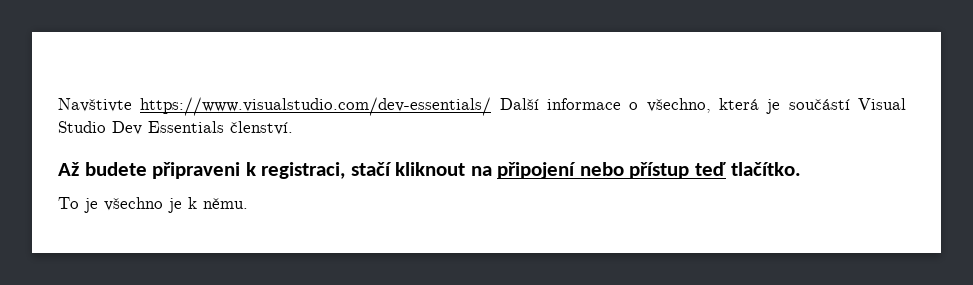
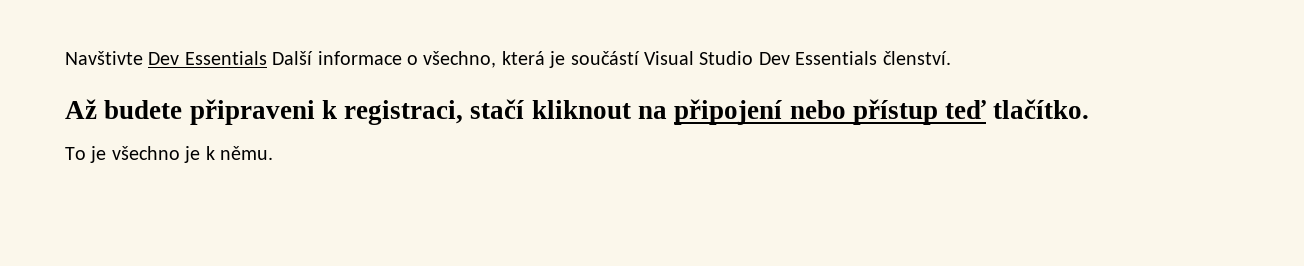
- Navštivte https://www.visualstudio.com/dev-essentials/ Další informace o všechno, která je součástí Visual Studio Dev Essentials členství.
+ Navštivte Dev Essentials Další informace o všechno, která je součástí Visual Studio Dev Essentials členství.

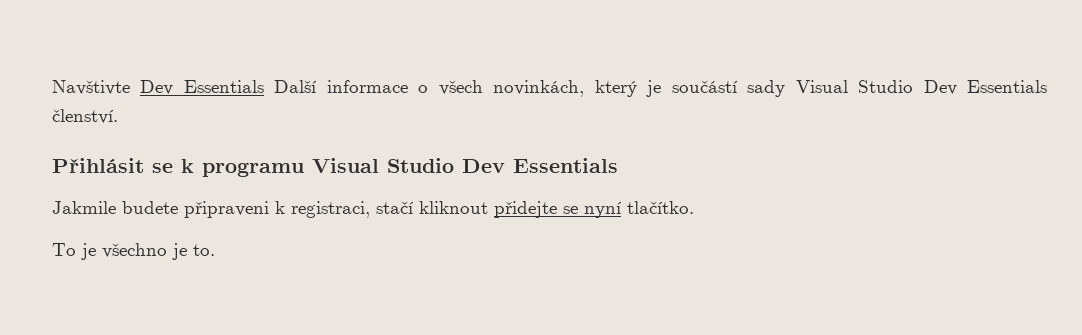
- Navštivte Dev Essentials Další informace o všechno, která je součástí Visual Studio Dev Essentials členství.
+ Navštivte Dev Essentials Další informace o všech novinkách, který je součástí sady Visual Studio Dev Essentials členství.
- Až budete připraveni k registraci, stačí kliknout na připojení nebo přístup teď tlačítko.
+ Přihlásit se k programu Visual Studio Dev Essentials
+ Jakmile budete připraveni k registraci, stačí kliknout přidejte se nyní tlačítko.
- To je všechno je k němu.
+ To je všechno je to.

